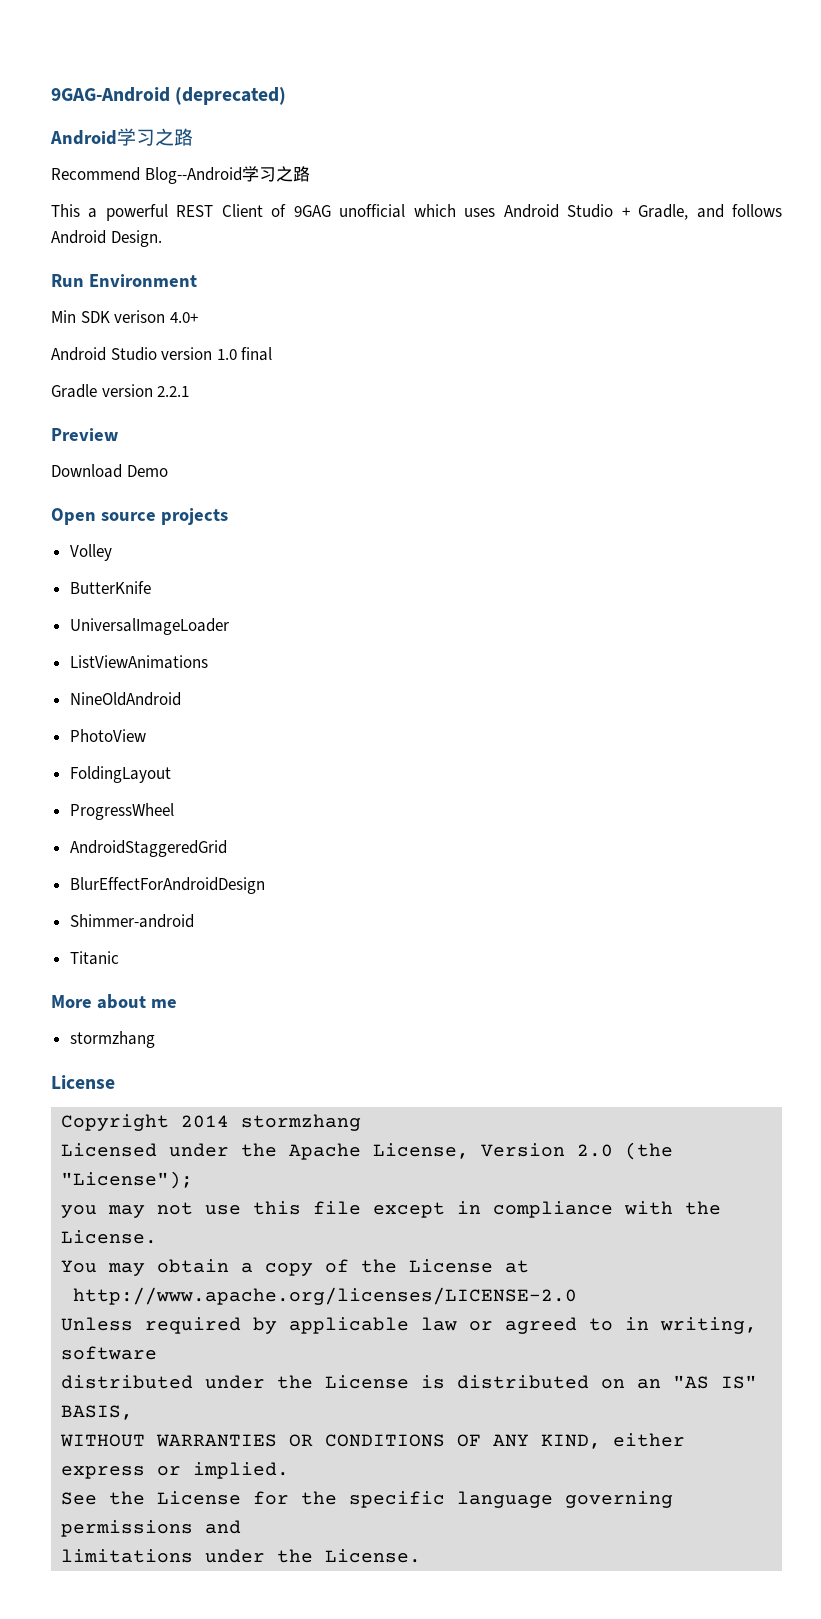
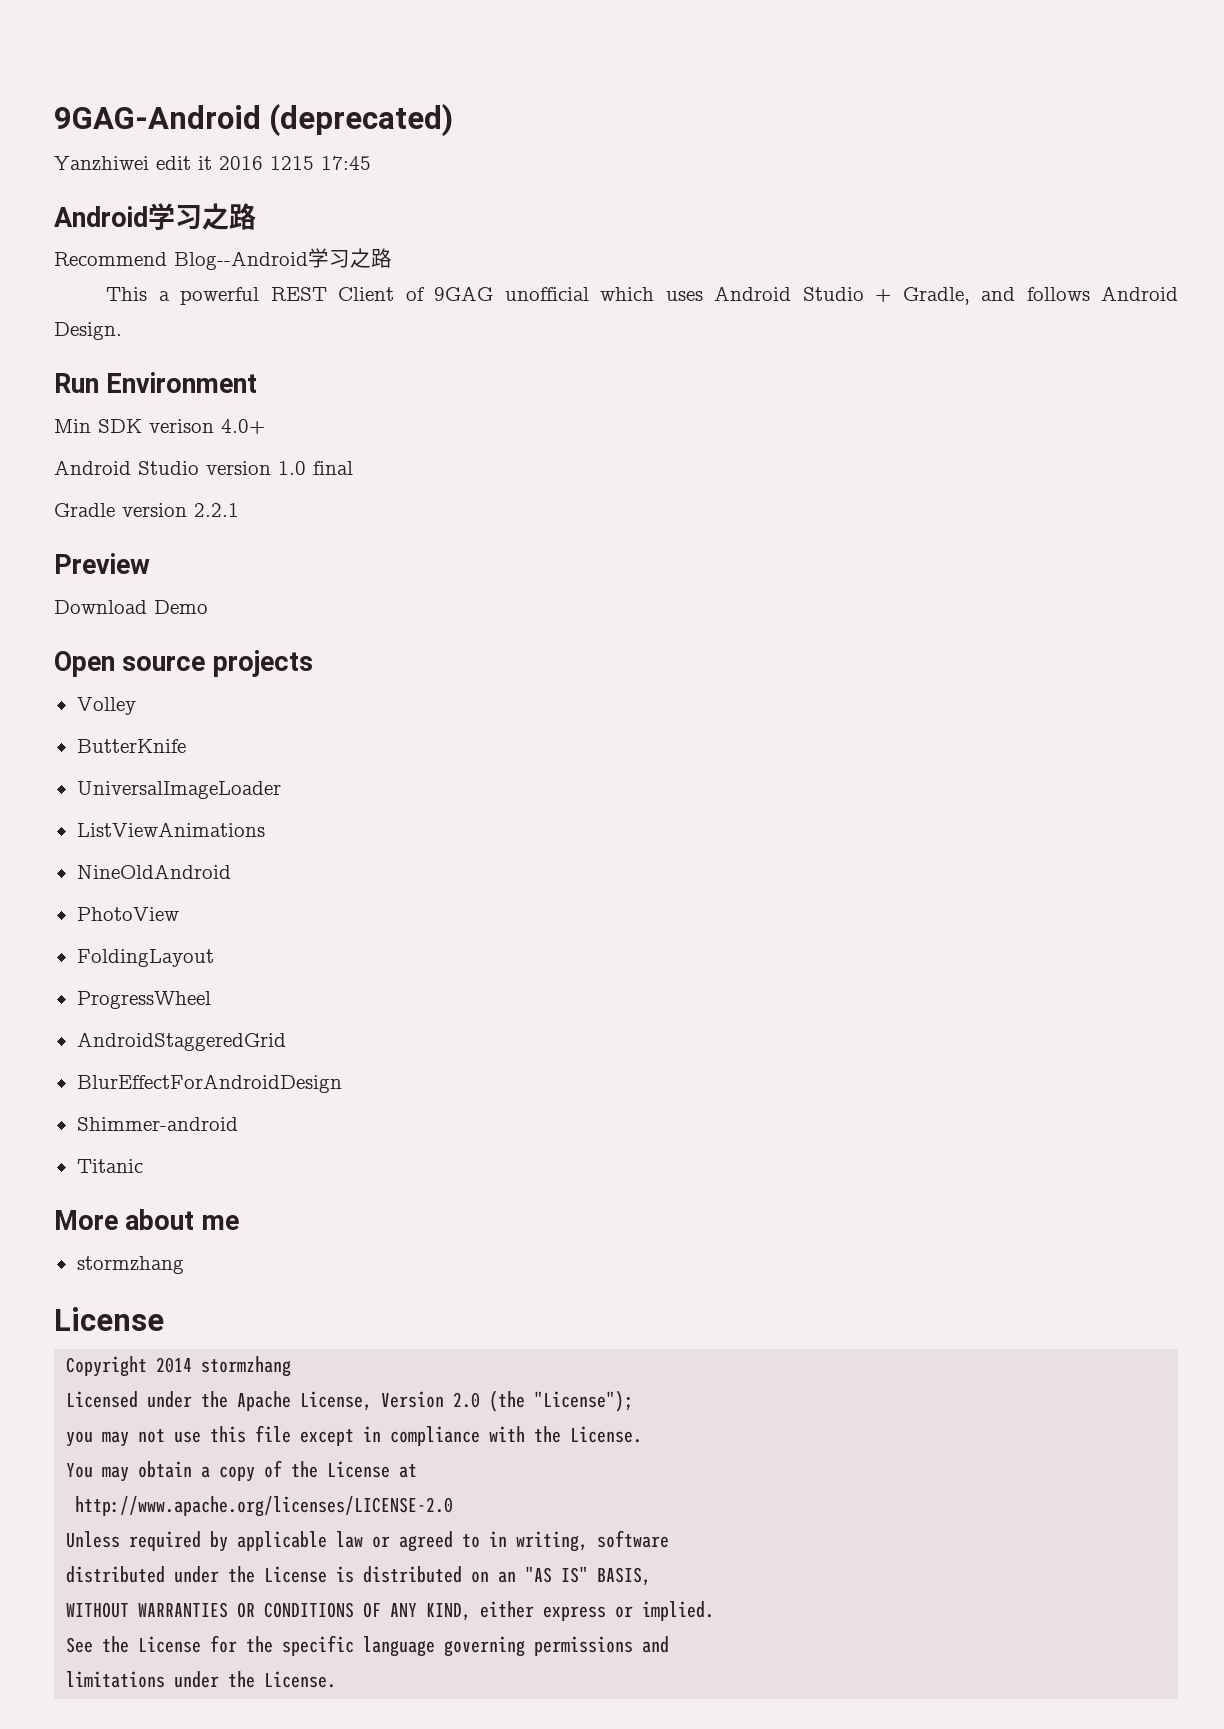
+ Yanzhiwei edit it 2016 1215 17:45

